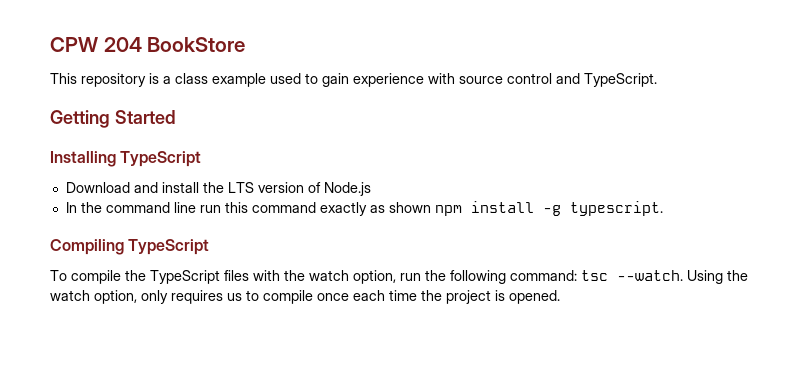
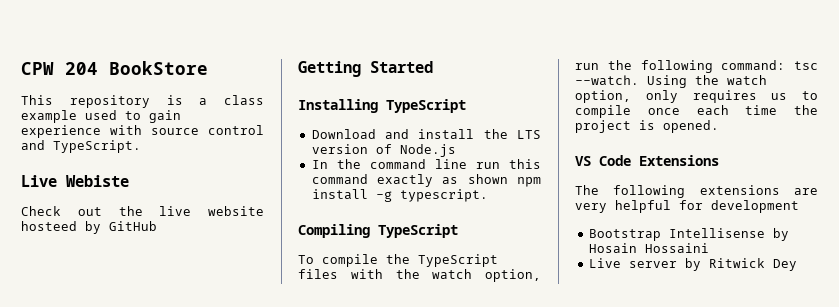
+ Live Webiste
+ Check out the live website hosteed by GitHub
+ VS Code Extensions
+ The following extensions are very helpful for development
+ Bootstrap Intellisense by Hosain Hossaini
+ Live server by Ritwick Dey

